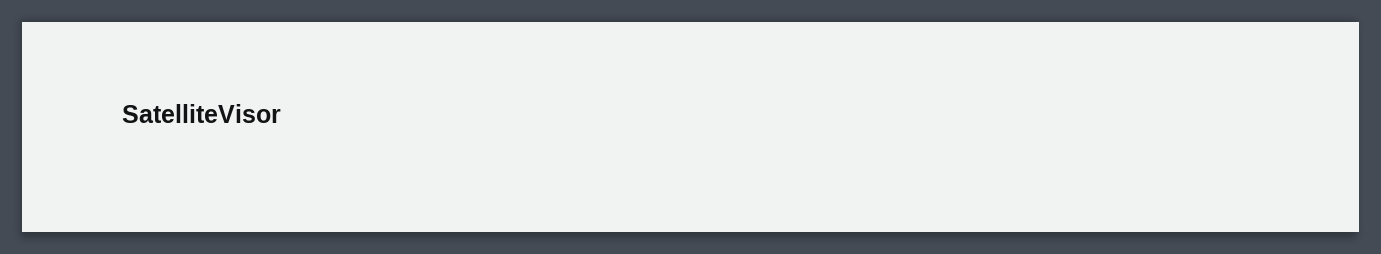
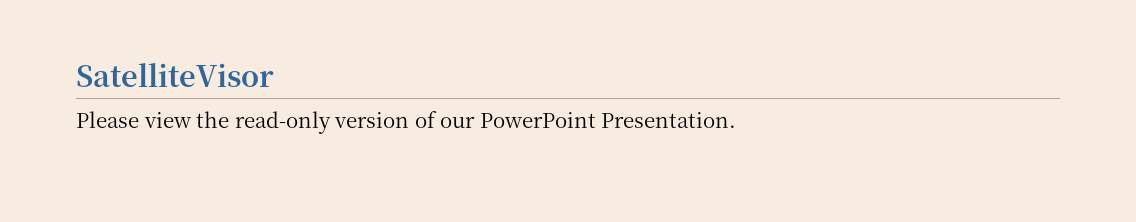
+ Please view the read-only version of our PowerPoint Presentation.

